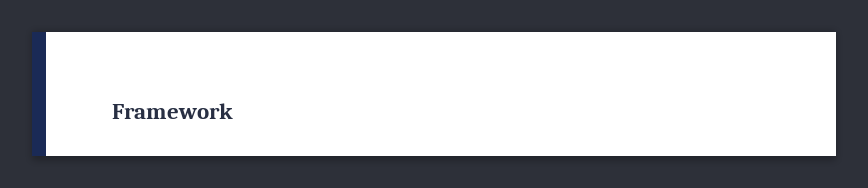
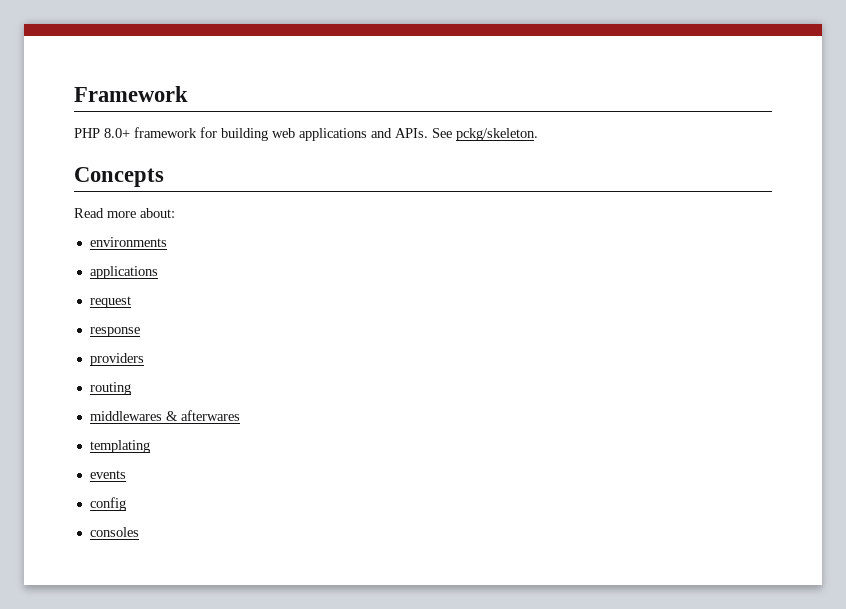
+ PHP 8.0+ framework for building web applications and APIs. See pckg/skeleton.
+ Concepts
+ Read more about:
+ environments
+ applications
+ request
+ response
+ providers
+ routing
+ middlewares & afterwares
+ templating
+ events
+ config
+ consoles

